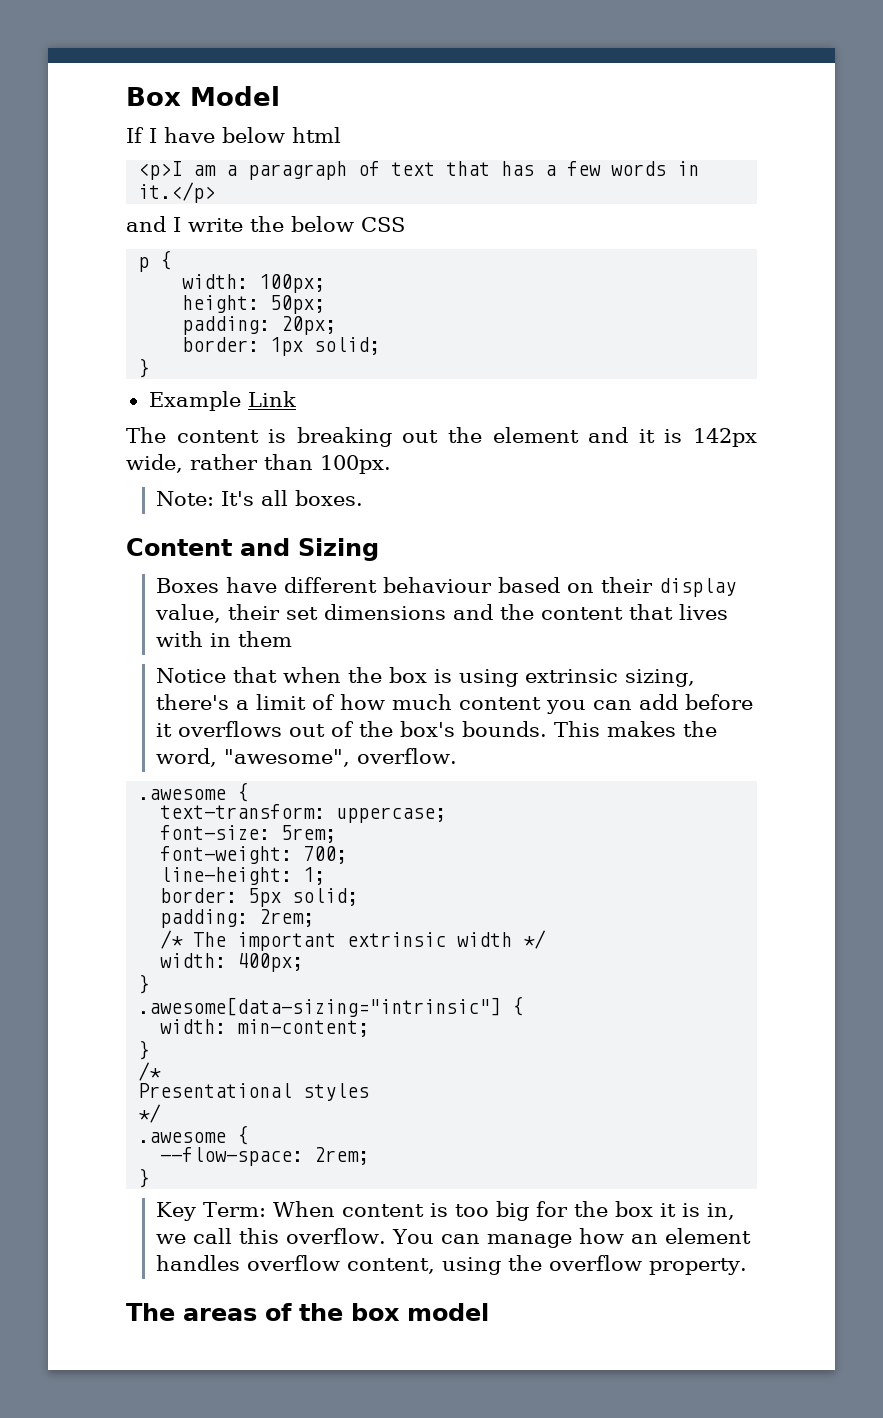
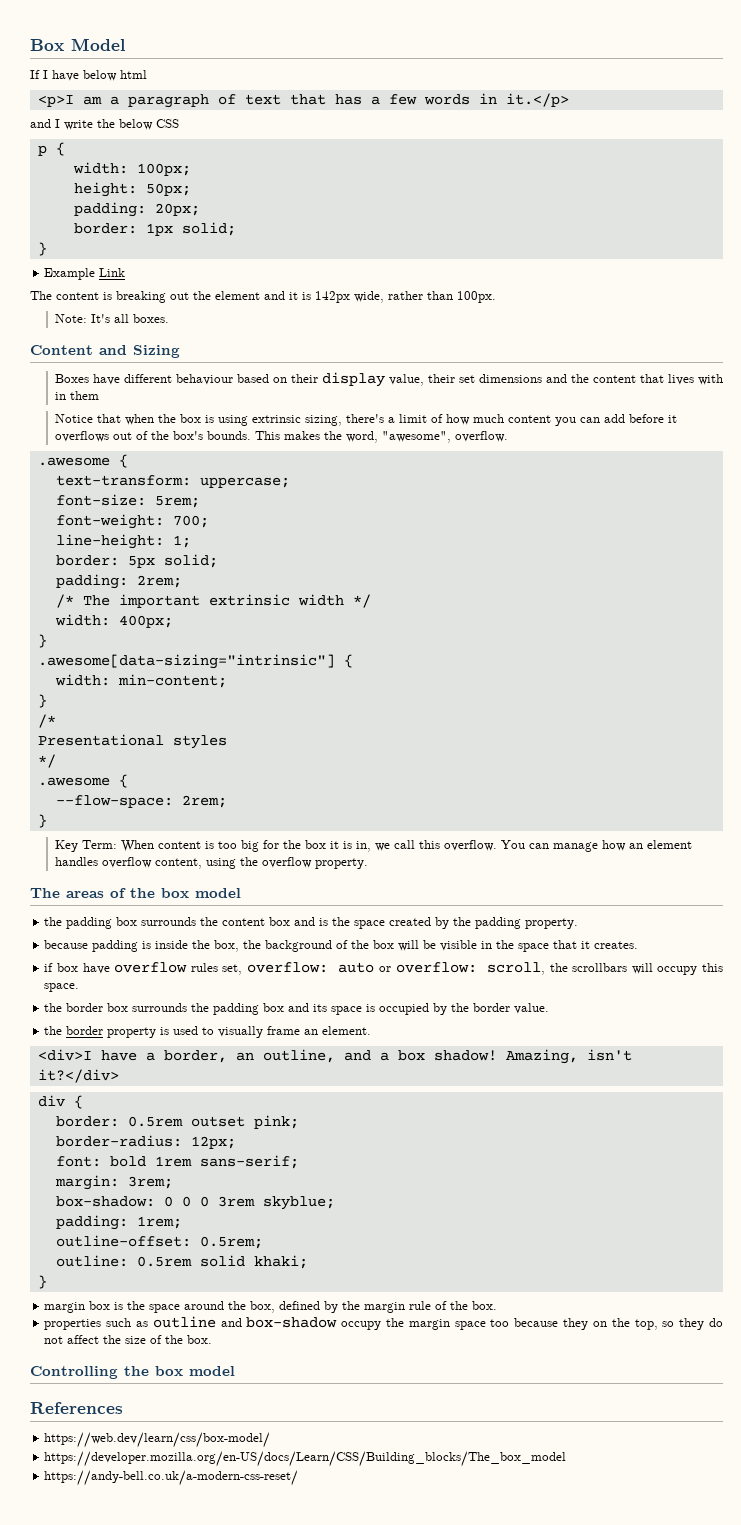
+ the padding box surrounds the content box and is the space created by the padding property.
+ because padding is inside the box, the background of the box will be visible in the space that it creates.
+ if box have overflow rules set, overflow: auto or overflow: scroll, the scrollbars will occupy this space.
+ the border box surrounds the padding box and its space is occupied by the border value.
+ the border property is used to visually frame an element.
+ <div>I have a border, an outline, and a box shadow! Amazing, isn't it?</div>
+ div {
+ border: 0.5rem outset pink;
+ border-radius: 12px;
+ font: bold 1rem sans-serif;
+ margin: 3rem;
+ box-shadow: 0 0 0 3rem skyblue;
+ padding: 1rem;
+ outline-offset: 0.5rem;
+ outline: 0.5rem solid khaki;
+ }
+ margin box is the space around the box, defined by the margin rule of the box.
+ properties such as outline and box-shadow occupy the margin space too because they on the top, so they do not affect the size of the box.
+ Controlling the box model
+ References
+ https://web.dev/learn/css/box-model/
+ https://developer.mozilla.org/en-US/docs/Learn/CSS/Building_blocks/The_box_model
+ https://andy-bell.co.uk/a-modern-css-reset/

